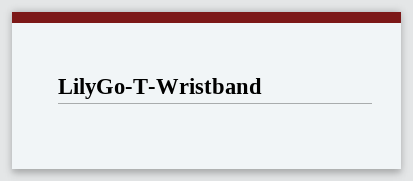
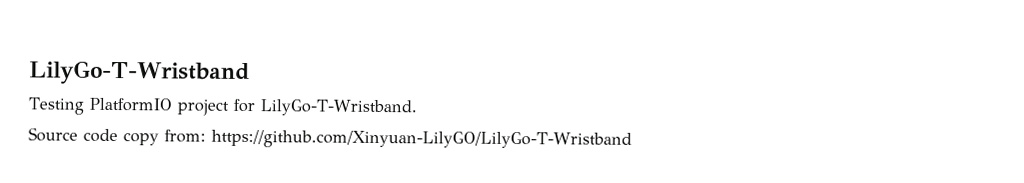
+ Testing PlatformIO project for LilyGo-T-Wristband.
+ Source code copy from: https://github.com/Xinyuan-LilyGO/LilyGo-T-Wristband

